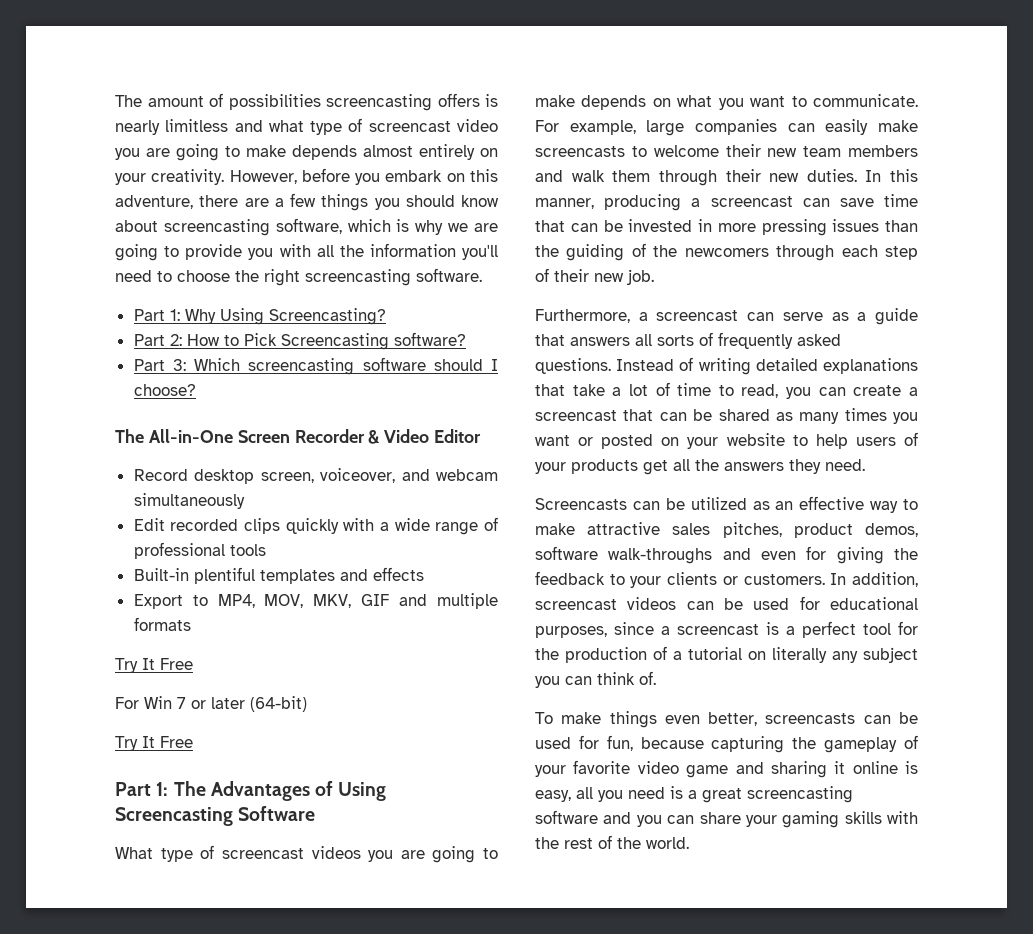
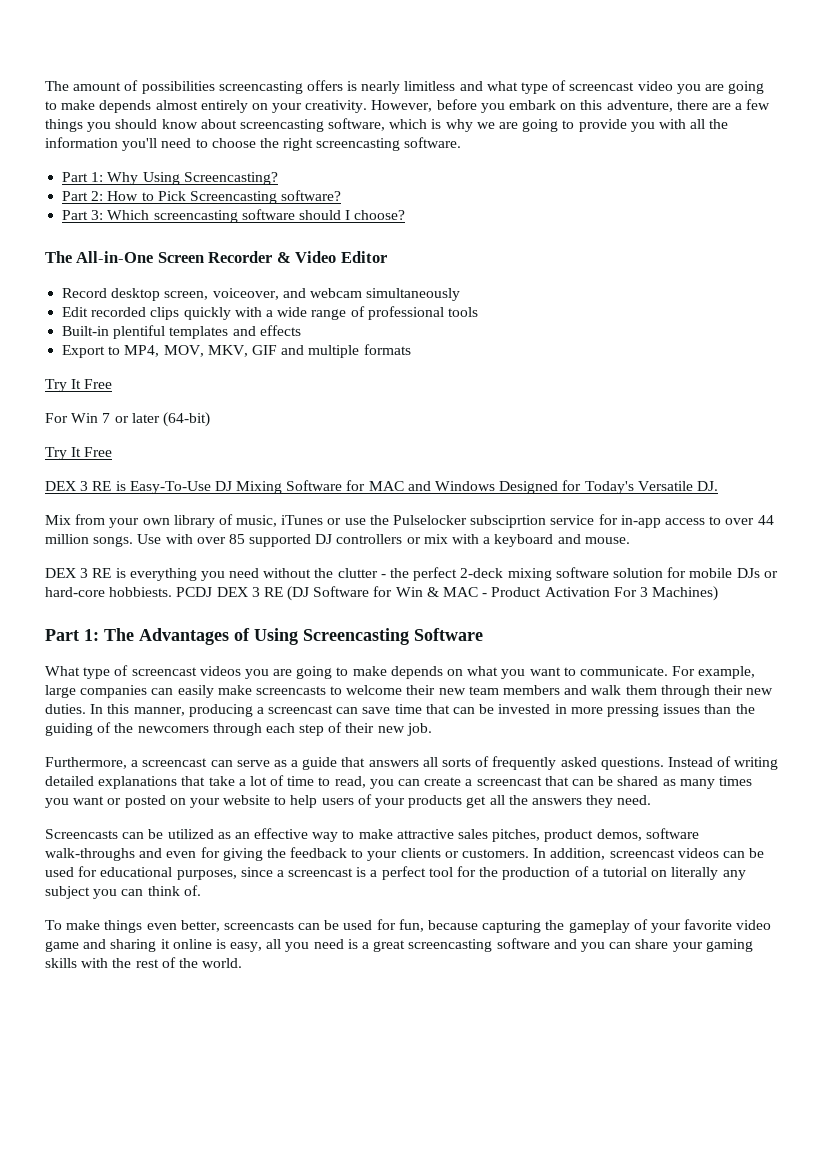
+ DEX 3 RE is Easy-To-Use DJ Mixing Software for MAC and Windows Designed for Today's Versatile DJ.
+ Mix from your own library of music, iTunes or use the Pulselocker subsciprtion service for in-app access to over 44 million songs. Use with over 85 supported DJ controllers or mix with a keyboard and mouse.
+ DEX 3 RE is everything you need without the clutter - the perfect 2-deck mixing software solution for mobile DJs or hard-core hobbiests. PCDJ DEX 3 RE (DJ Software for Win & MAC - Product Activation For 3 Machines)

